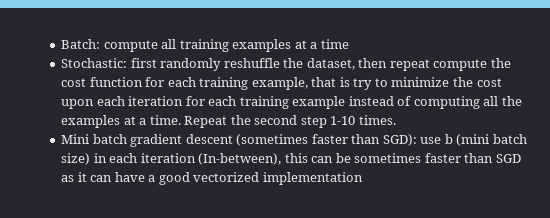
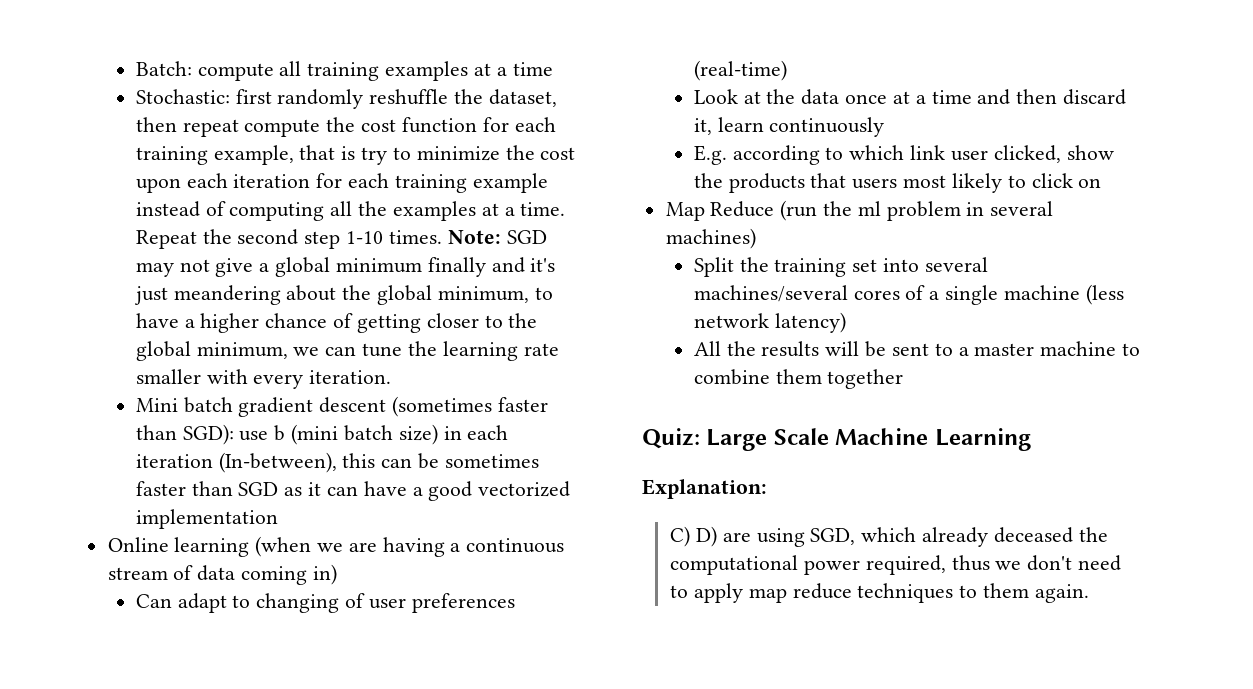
+ Note: SGD may not give a global minimum finally and it's just meandering about the global minimum, to have a higher chance of getting closer to the global minimum, we can tune the learning rate smaller with every iteration.
+ Online learning (when we are having a continuous stream of data coming in)
+ Can adapt to changing of user preferences (real-time)
+ Look at the data once at a time and then discard it, learn continuously
+ E.g. according to which link user clicked, show the products that users most likely to click on
+ Map Reduce (run the ml problem in several machines)
+ Split the training set into several machines/several cores of a single machine (less network latency)
+ All the results will be sent to a master machine to combine them together
+ Quiz: Large Scale Machine Learning
+ Explanation:
+ C) D) are using SGD, which already deceased the computational power required, thus we don't need to apply map reduce techniques to them again.

